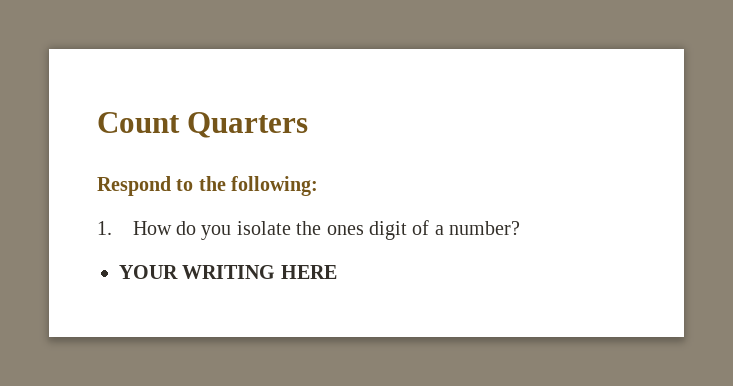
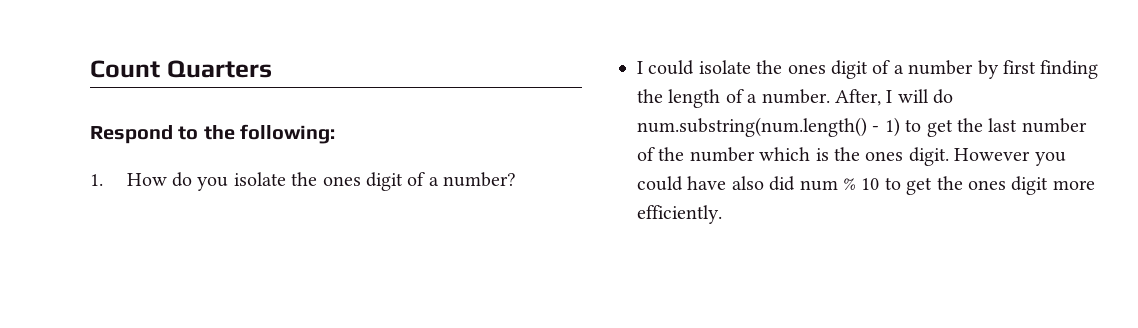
- YOUR WRITING HERE
+ I could isolate the ones digit of a number by first finding the length of a number. After, I will do num.substring(num.length() - 1) to get the last number of the number which is the ones digit. However you could have also did num % 10 to get the ones digit more efficiently.

